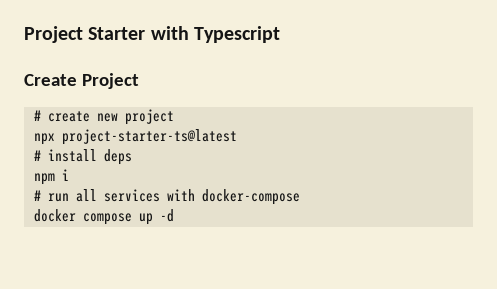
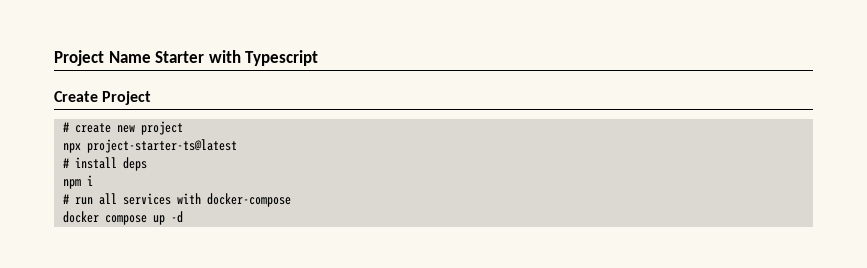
- Project Starter with Typescript
+ Project Name Starter with Typescript

